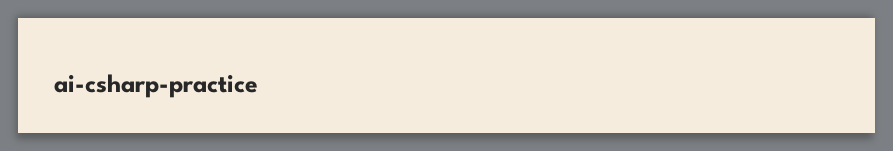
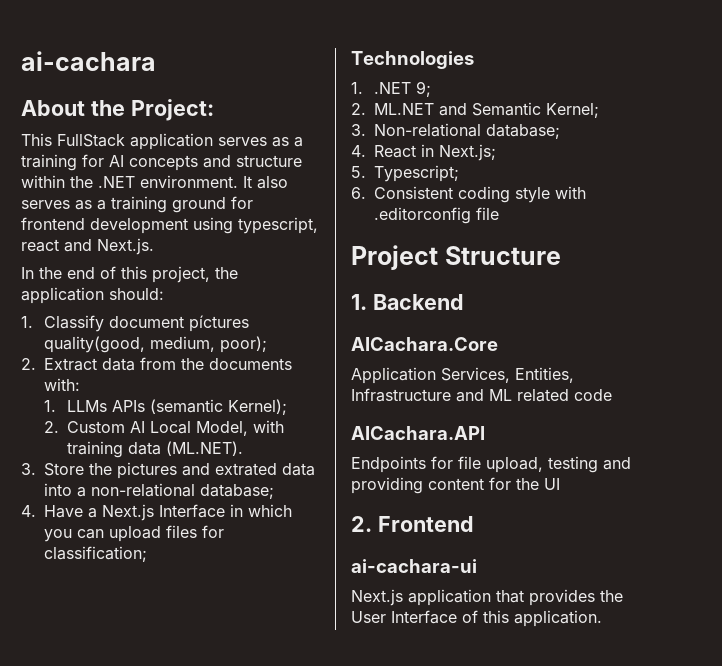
- ai-csharp-practice
+ ai-cachara
+ About the Project:
+ This FullStack application serves as a training for AI concepts and structure within the .NET environment. It also serves as a training ground for frontend development using typescript, react and Next.js.
+ In the end of this project, the application should:
+ 1. Classify document píctures quality(good, medium, poor);
+ 2. Extract data from the documents with:
+ 1. LLMs APIs (semantic Kernel);
+ 2. Custom AI Local Model, with training data (ML.NET).
+ 3. Store the pictures and extrated data into a non-relational database;
+ 4. Have a Next.js Interface in which you can upload files for classification;
+ Technologies
+ 1. .NET 9;
+ 2. ML.NET and Semantic Kernel;
+ 3. Non-relational database;
+ 4. React in Next.js;
+ 5. Typescript;
+ 6. Consistent coding style with .editorconfig file
+ Project Structure
+ 1. Backend
+ AICachara.Core
+ Application Services, Entities, Infrastructure and ML related code
+ AICachara.API
+ Endpoints for file upload, testing and providing content for the UI
+ 2. Frontend
+ ai-cachara-ui
+ Next.js application that provides the User Interface of this application.

